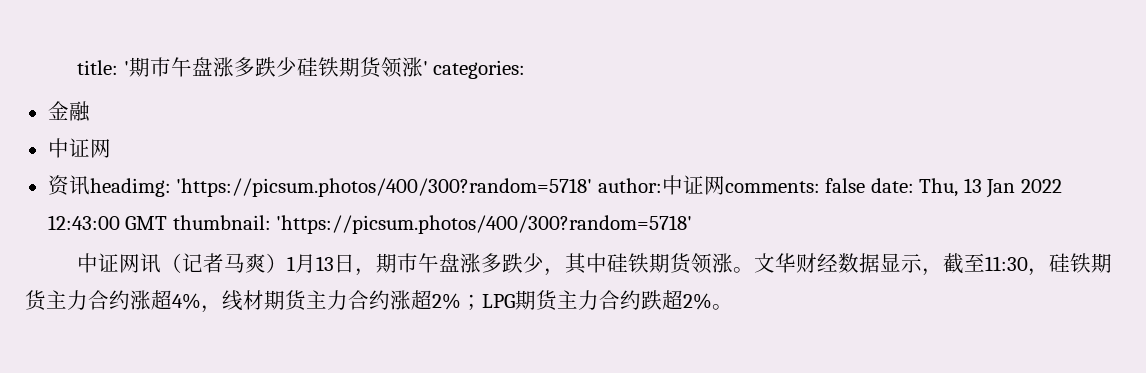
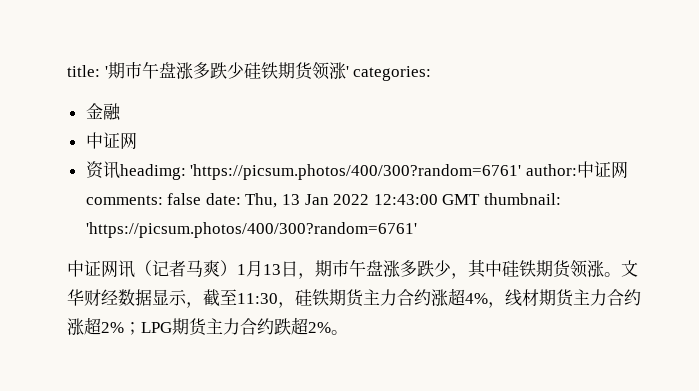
- 资讯headimg: 'https://picsum.photos/400/300?random=5718' author:中证网comments: false date: Thu, 13 Jan 2022 12:43:00 GMT thumbnail: 'https://picsum.photos/400/300?random=5718'
+ 资讯headimg: 'https://picsum.photos/400/300?random=6761' author:中证网comments: false date: Thu, 13 Jan 2022 12:43:00 GMT thumbnail: 'https://picsum.photos/400/300?random=6761'

